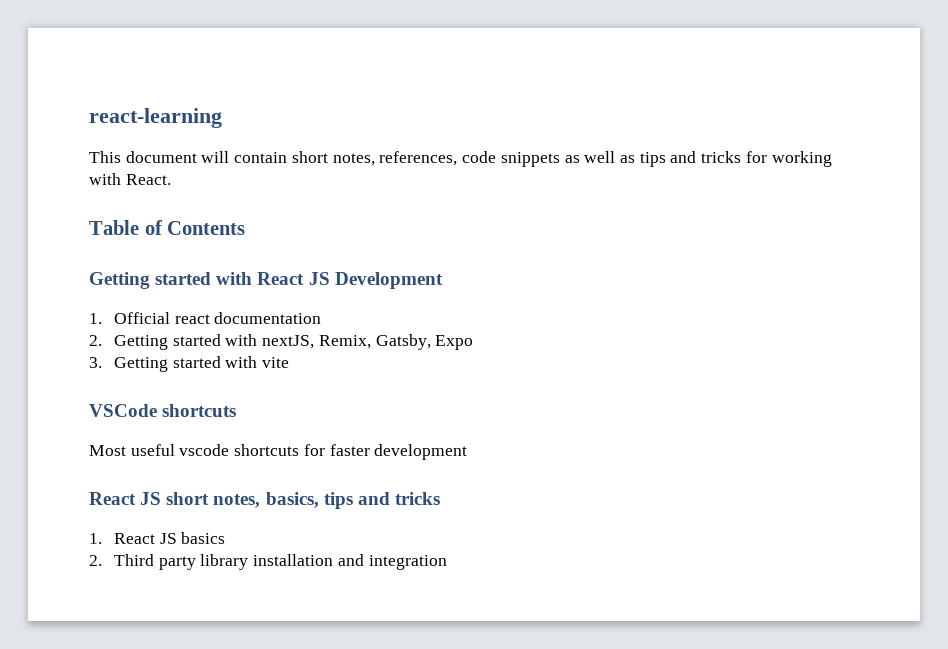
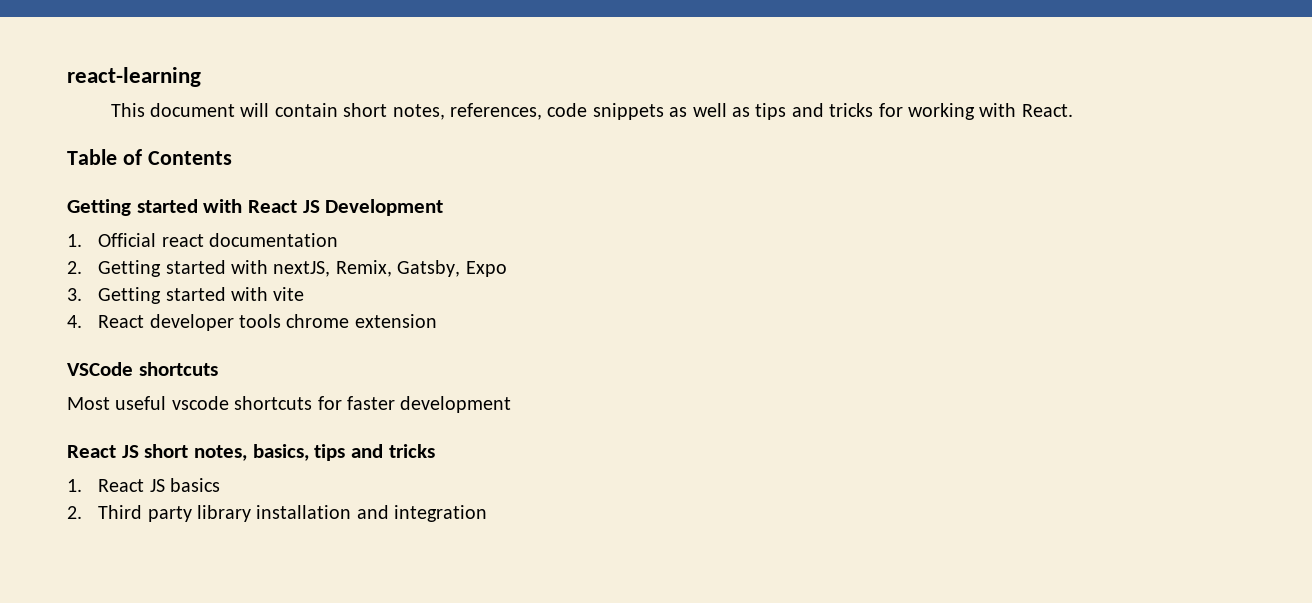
+ 4. React developer tools chrome extension

